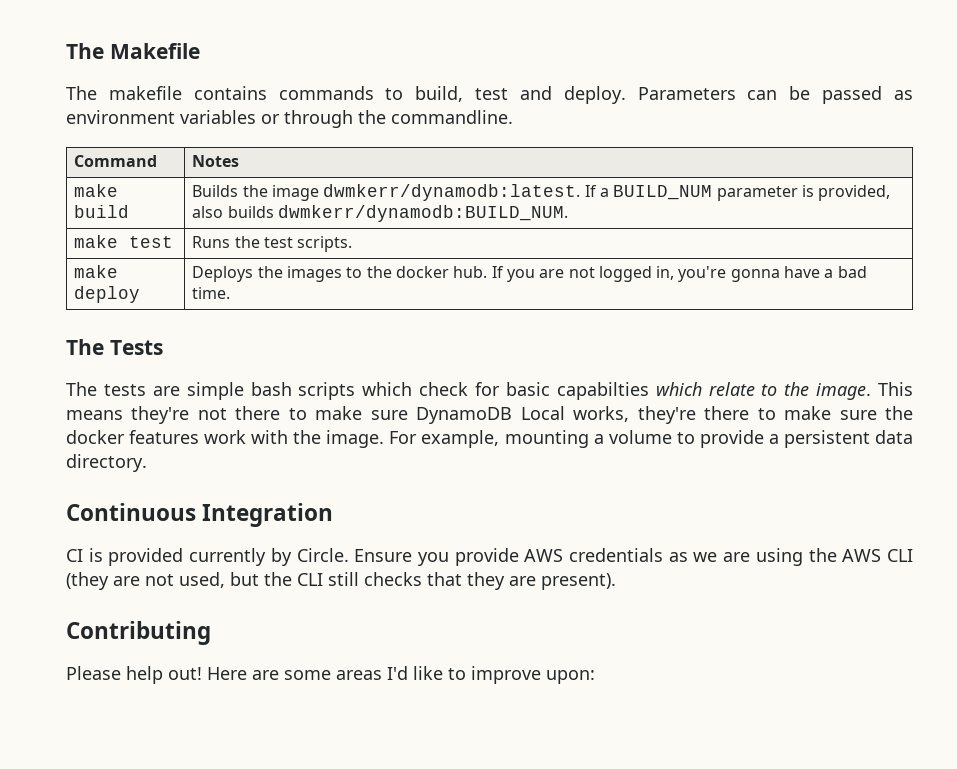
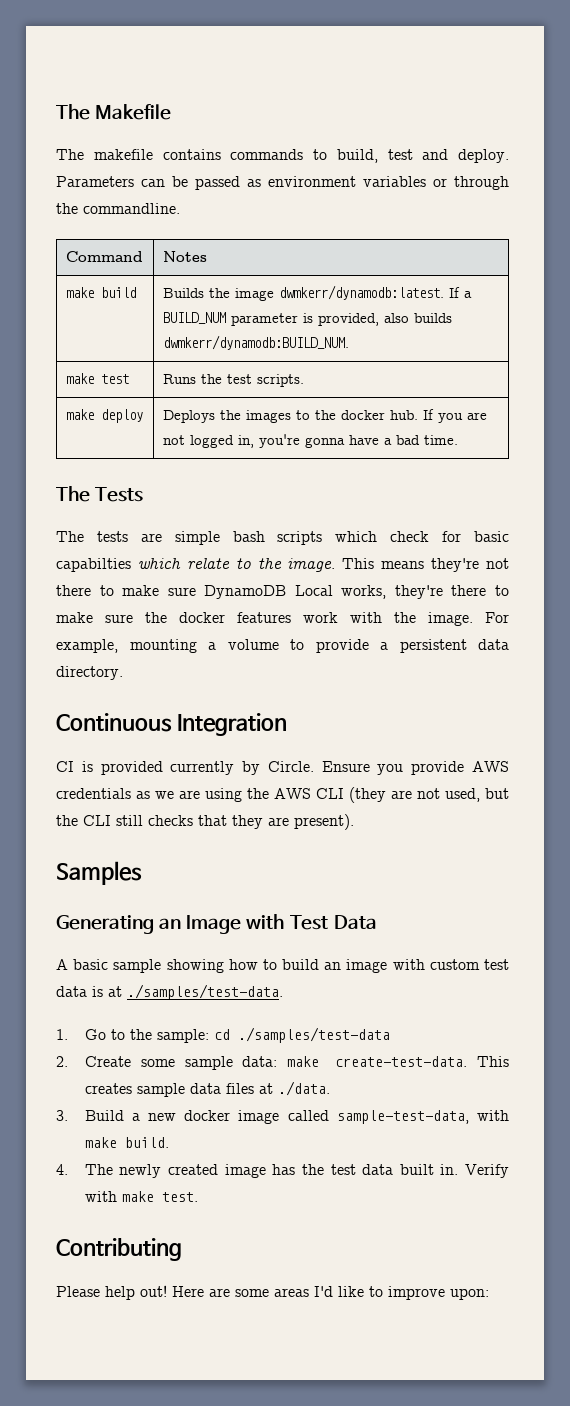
+ Samples
+ Generating an Image with Test Data
+ A basic sample showing how to build an image with custom test data is at ./samples/test-data.
+ 1. Go to the sample: cd ./samples/test-data
+ 2. Create some sample data: make create-test-data. This creates sample data files at ./data.
+ 3. Build a new docker image called sample-test-data, with make build.
+ 4. The newly created image has the test data built in. Verify with make test.

